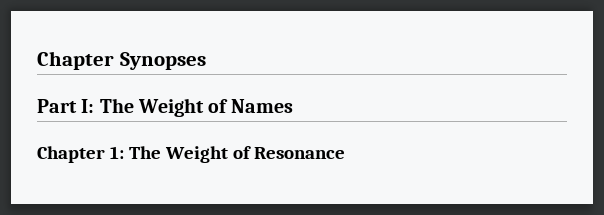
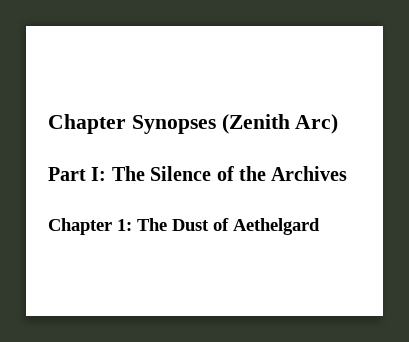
- Chapter Synopses
+ Chapter Synopses (Zenith Arc)
- Part I: The Weight of Names
+ Part I: The Silence of the Archives
- Chapter 1: The Weight of Resonance
+ Chapter 1: The Dust of Aethelgard

